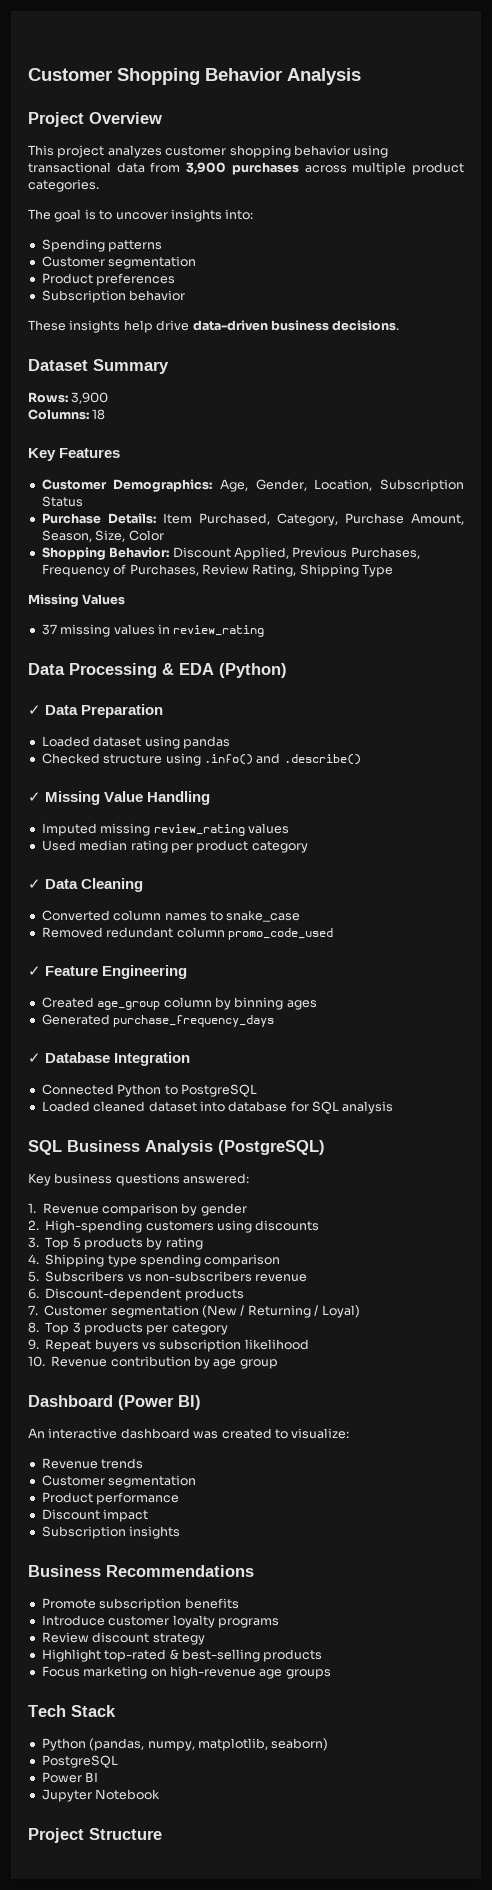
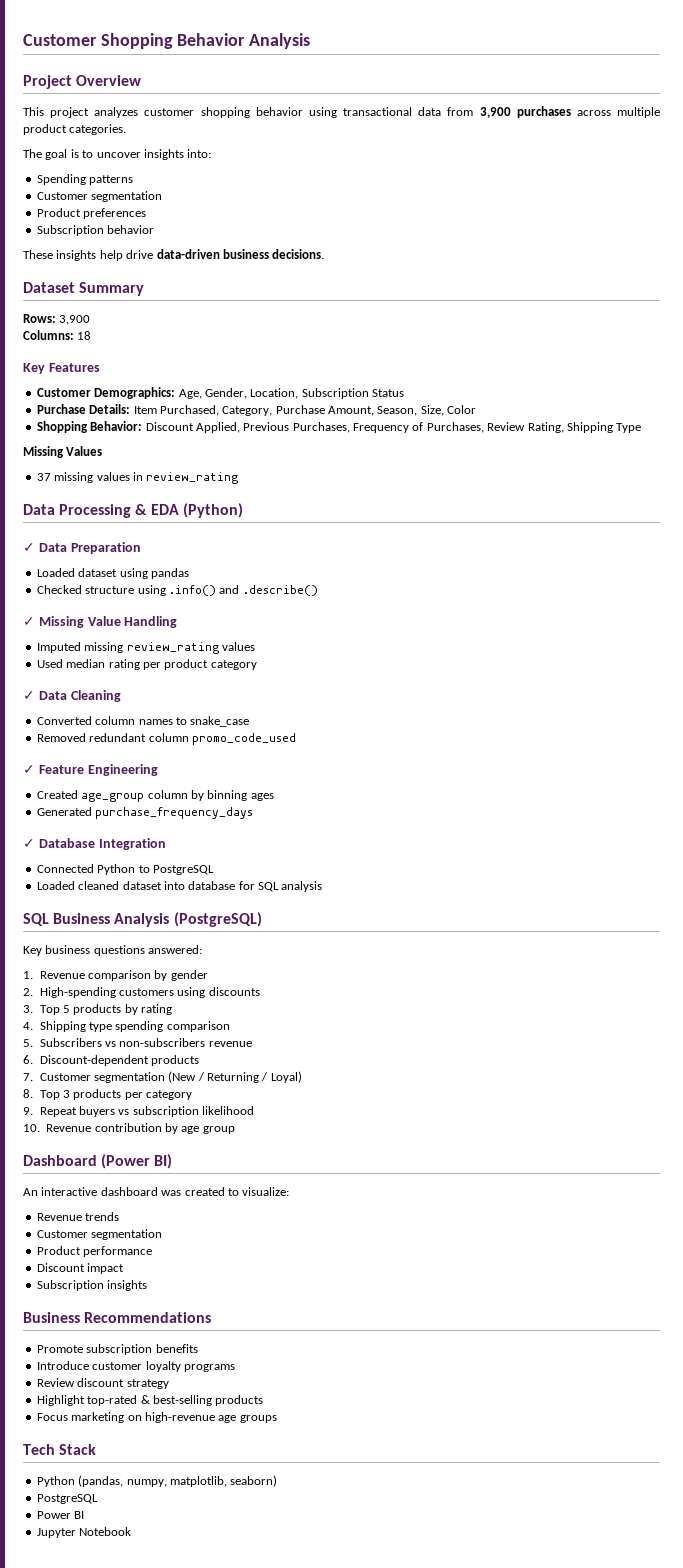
- Project Structure

